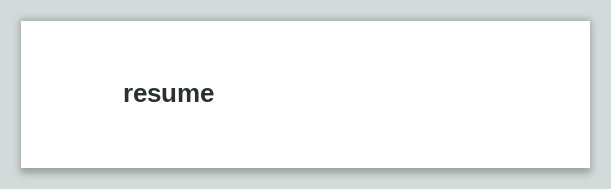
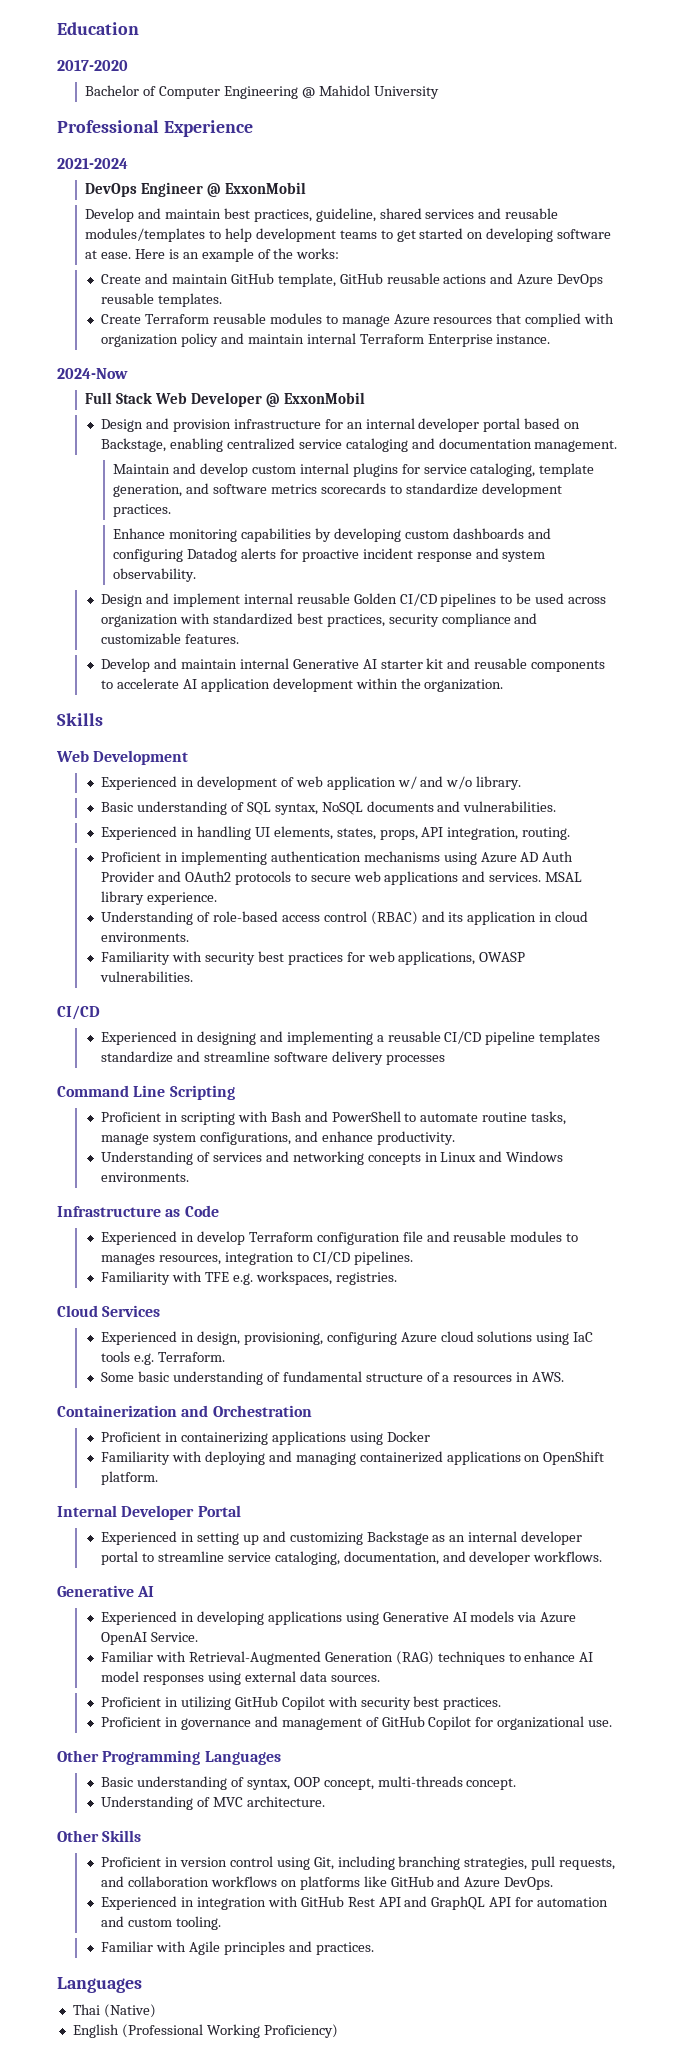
- resume
+ Education
+ 2017-2020
+ Bachelor of Computer Engineering @ Mahidol University
+ Professional Experience
+ 2021-2024
+ DevOps Engineer @ ExxonMobil
+ Develop and maintain best practices, guideline, shared services and reusable modules/templates to help development teams to get started on developing software at ease. Here is an example of the works:
+ Create and maintain GitHub template, GitHub reusable actions and Azure DevOps reusable templates.
+ Create Terraform reusable modules to manage Azure resources that complied with organization policy and maintain internal Terraform Enterprise instance.
+ 2024-Now
+ Full Stack Web Developer @ ExxonMobil
+ Design and provision infrastructure for an internal developer portal based on Backstage, enabling centralized service cataloging and documentation management.
+ Maintain and develop custom internal plugins for service cataloging, template generation, and software metrics scorecards to standardize development practices.
+ Enhance monitoring capabilities by developing custom dashboards and configuring Datadog alerts for proactive incident response and system observability.
+ Design and implement internal reusable Golden CI/CD pipelines to be used across organization with standardized best practices, security compliance and customizable features.
+ Develop and maintain internal Generative AI starter kit and reusable components to accelerate AI application development within the organization.
+ Skills
+ Web Development
+ Experienced in development of web application w/ and w/o library.
+ Basic understanding of SQL syntax, NoSQL documents and vulnerabilities.
+ Experienced in handling UI elements, states, props, API integration, routing.
+ Proficient in implementing authentication mechanisms using Azure AD Auth Provider and OAuth2 protocols to secure web applications and services. MSAL library experience.
+ Understanding of role-based access control (RBAC) and its application in cloud environments.
+ Familiarity with security best practices for web applications, OWASP vulnerabilities.
+ CI/CD
+ Experienced in designing and implementing a reusable CI/CD pipeline templates standardize and streamline software delivery processes
+ Command Line Scripting
+ Proficient in scripting with Bash and PowerShell to automate routine tasks, manage system configurations, and enhance productivity.
+ Understanding of services and networking concepts in Linux and Windows environments.
+ Infrastructure as Code
+ Experienced in develop Terraform configuration file and reusable modules to manages resources, integration to CI/CD pipelines.
+ Familiarity with TFE e.g. workspaces, registries.
+ Cloud Services
+ Experienced in design, provisioning, configuring Azure cloud solutions using IaC tools e.g. Terraform.
+ Some basic understanding of fundamental structure of a resources in AWS.
+ Containerization and Orchestration
+ Proficient in containerizing applications using Docker
+ Familiarity with deploying and managing containerized applications on OpenShift platform.
+ Internal Developer Portal
+ Experienced in setting up and customizing Backstage as an internal developer portal to streamline service cataloging, documentation, and developer workflows.
+ Generative AI
+ Experienced in developing applications using Generative AI models via Azure OpenAI Service.
+ Familiar with Retrieval-Augmented Generation (RAG) techniques to enhance AI model responses using external data sources.
+ Proficient in utilizing GitHub Copilot with security best practices.
+ Proficient in governance and management of GitHub Copilot for organizational use.
+ Other Programming Languages
+ Basic understanding of syntax, OOP concept, multi-threads concept.
+ Understanding of MVC architecture.
+ Other Skills
+ Proficient in version control using Git, including branching strategies, pull requests, and collaboration workflows on platforms like GitHub and Azure DevOps.
+ Experienced in integration with GitHub Rest API and GraphQL API for automation and custom tooling.
+ Familiar with Agile principles and practices.
+ Languages
+ Thai (Native)
+ English (Professional Working Proficiency)

